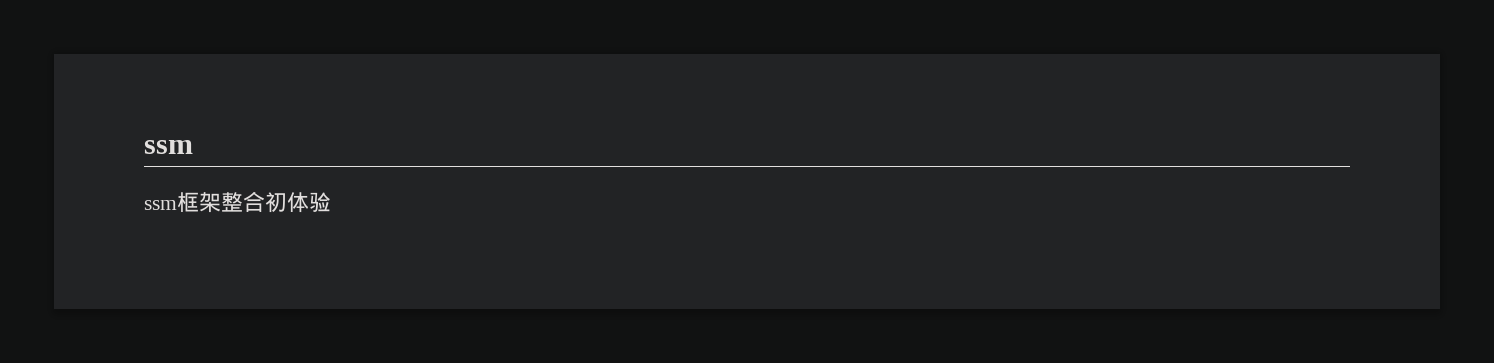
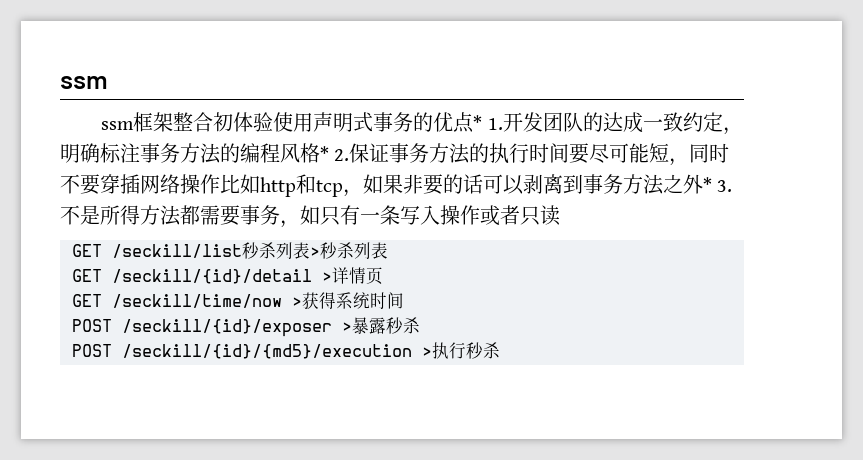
- ssm框架整合初体验
+ ssm框架整合初体验使用声明式事务的优点* 1.开发团队的达成一致约定，明确标注事务方法的编程风格* 2.保证事务方法的执行时间要尽可能短，同时不要穿插网络操作比如http和tcp，如果非要的话可以剥离到事务方法之外* 3.不是所得方法都需要事务，如只有一条写入操作或者只读
+ GET /seckill/list秒杀列表>秒杀列表
+ GET /seckill/{id}/detail >详情页
+ GET /seckill/time/now >获得系统时间
+ POST /seckill/{id}/exposer >暴露秒杀
+ POST /seckill/{id}/{md5}/execution >执行秒杀

